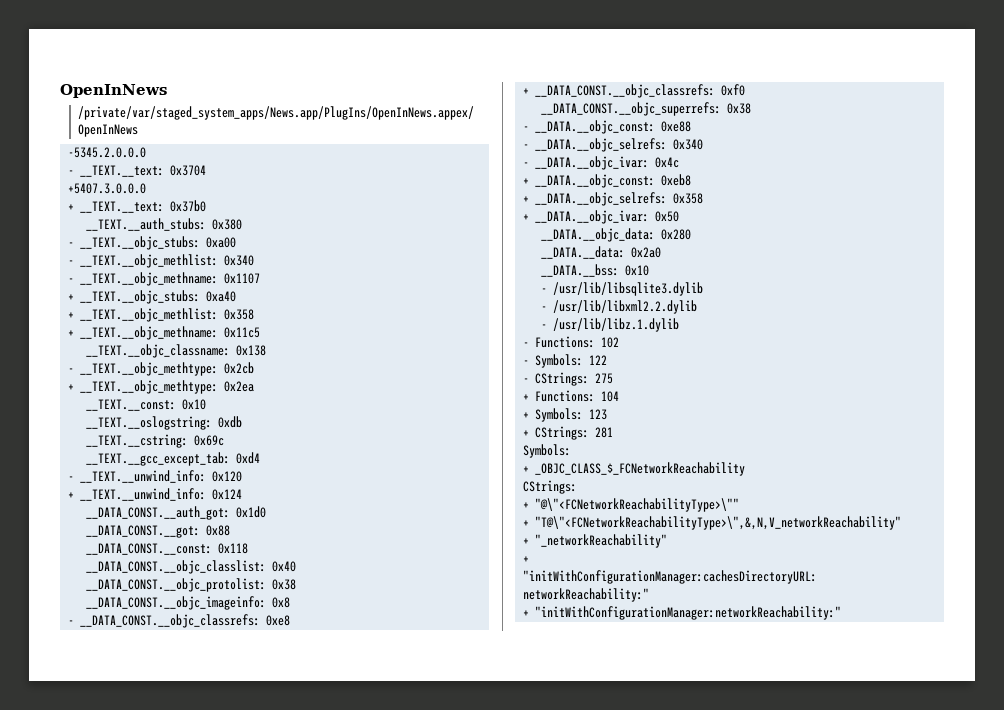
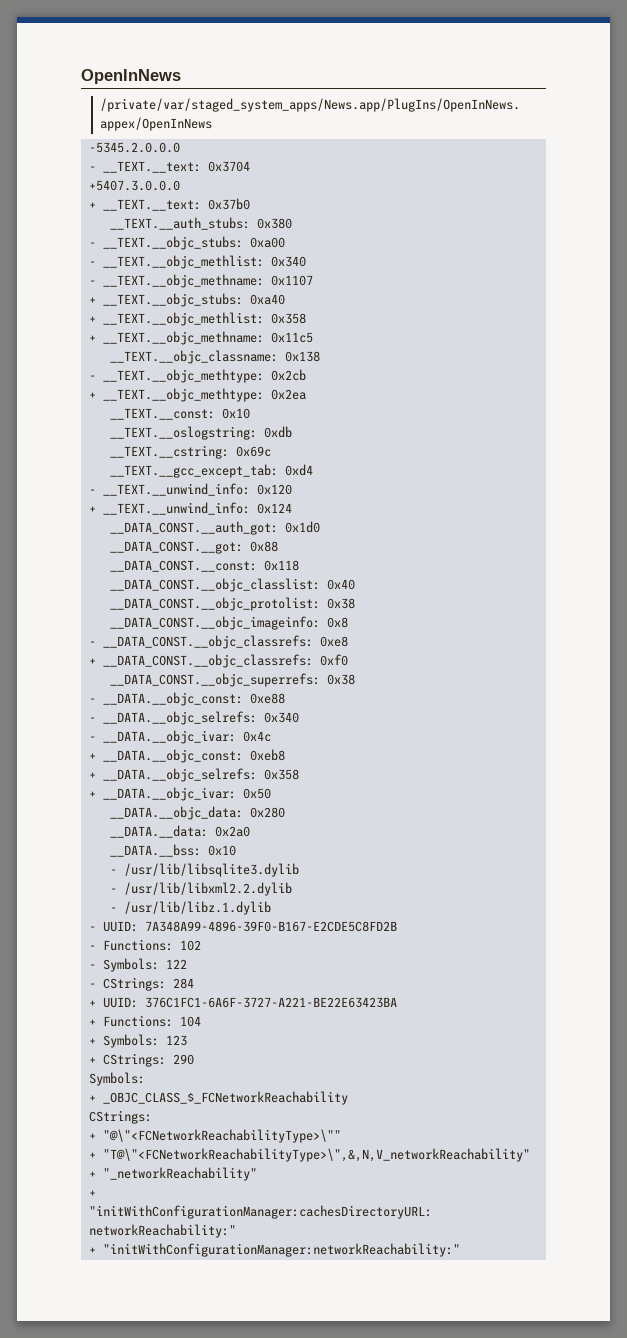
+ - UUID: 7A348A99-4896-39F0-B167-E2CDE5C8FD2B
- - CStrings: 275
+ - CStrings: 284
+ + UUID: 376C1FC1-6A6F-3727-A221-BE22E63423BA
- + CStrings: 281
+ + CStrings: 290

